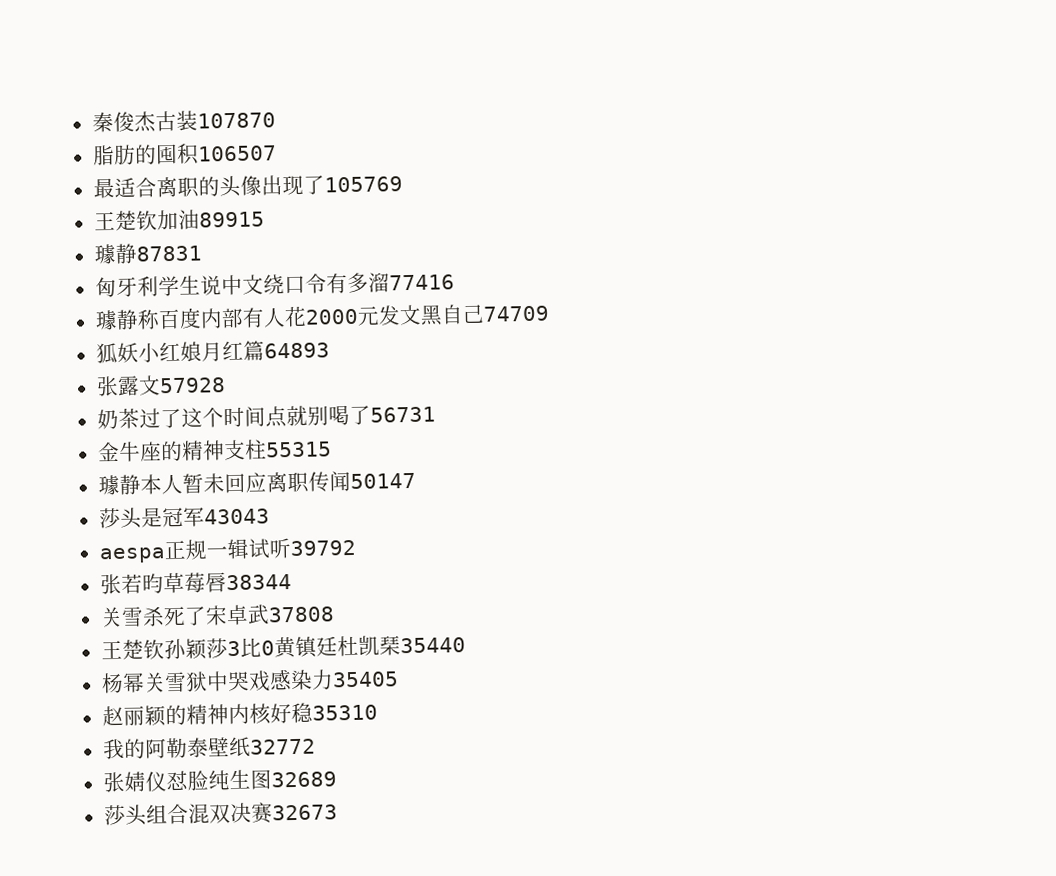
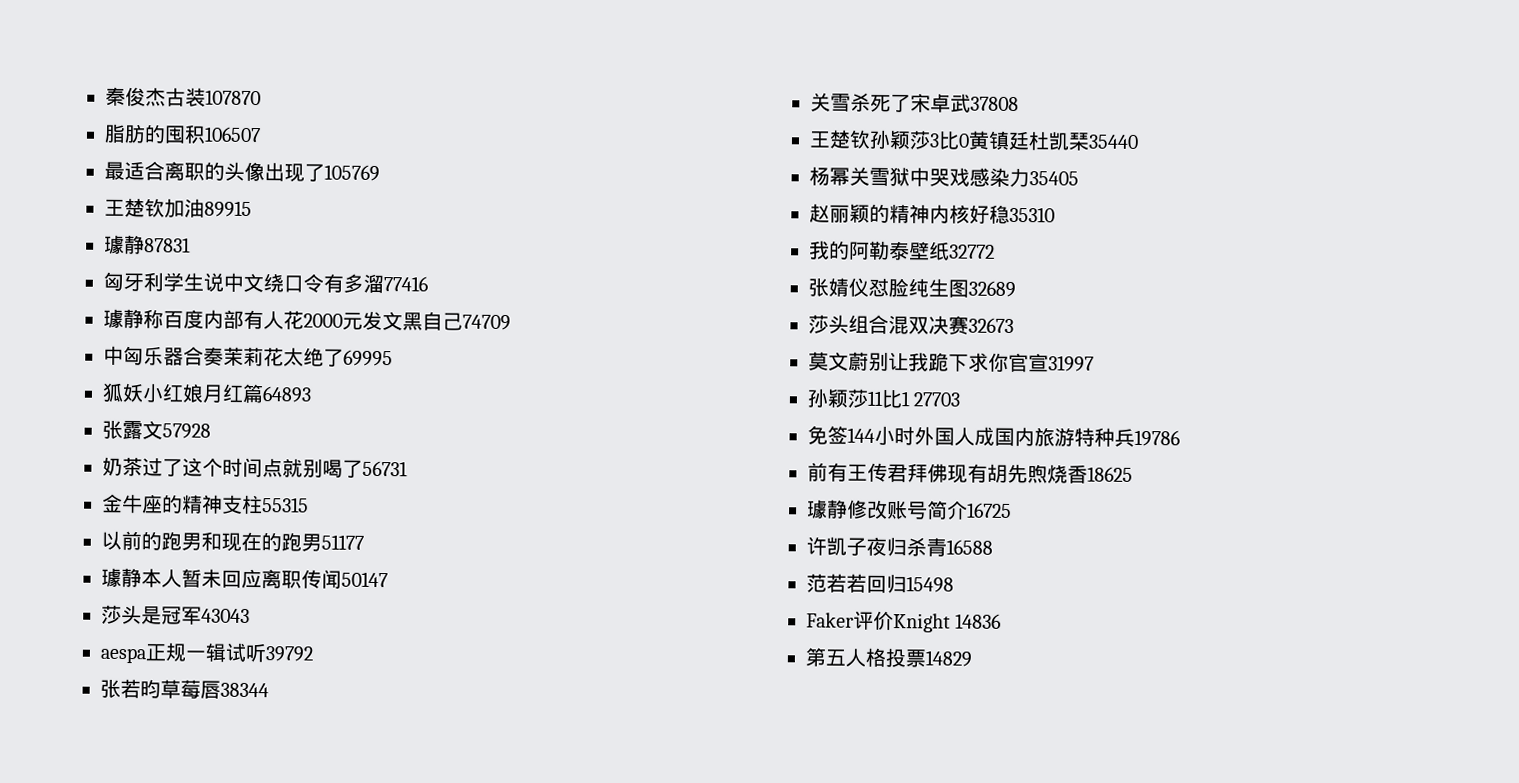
+ 中匈乐器合奏茉莉花太绝了69995
+ 以前的跑男和现在的跑男51177
+ 莫文蔚别让我跪下求你官宣31997
+ 孙颖莎11比1 27703
+ 免签144小时外国人成国内旅游特种兵19786
+ 前有王传君拜佛现有胡先煦烧香18625
+ 璩静修改账号简介16725
+ 许凯子夜归杀青16588
+ 范若若回归15498
+ Faker评价Knight 14836
+ 第五人格投票14829

